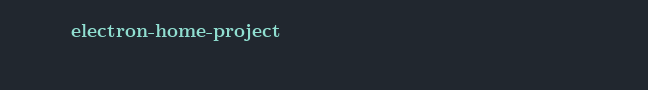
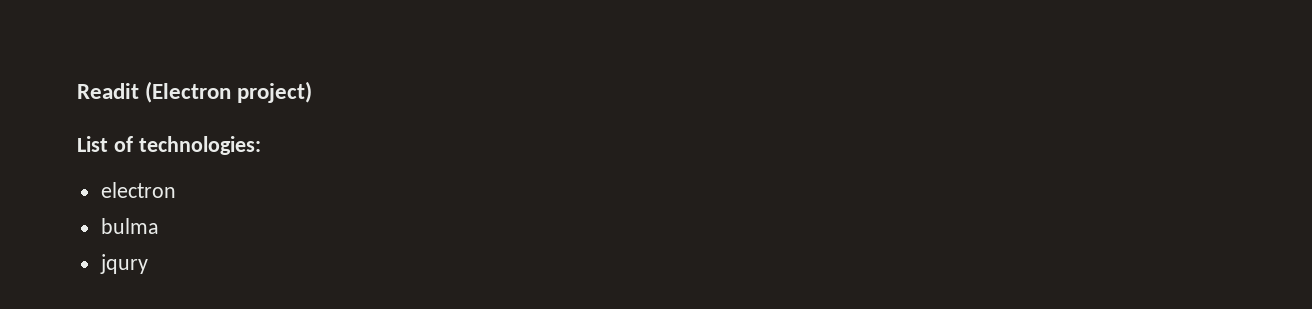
- electron-home-project
+ Readit (Electron project)
+ List of technologies:
+ electron
+ bulma
+ jqury

